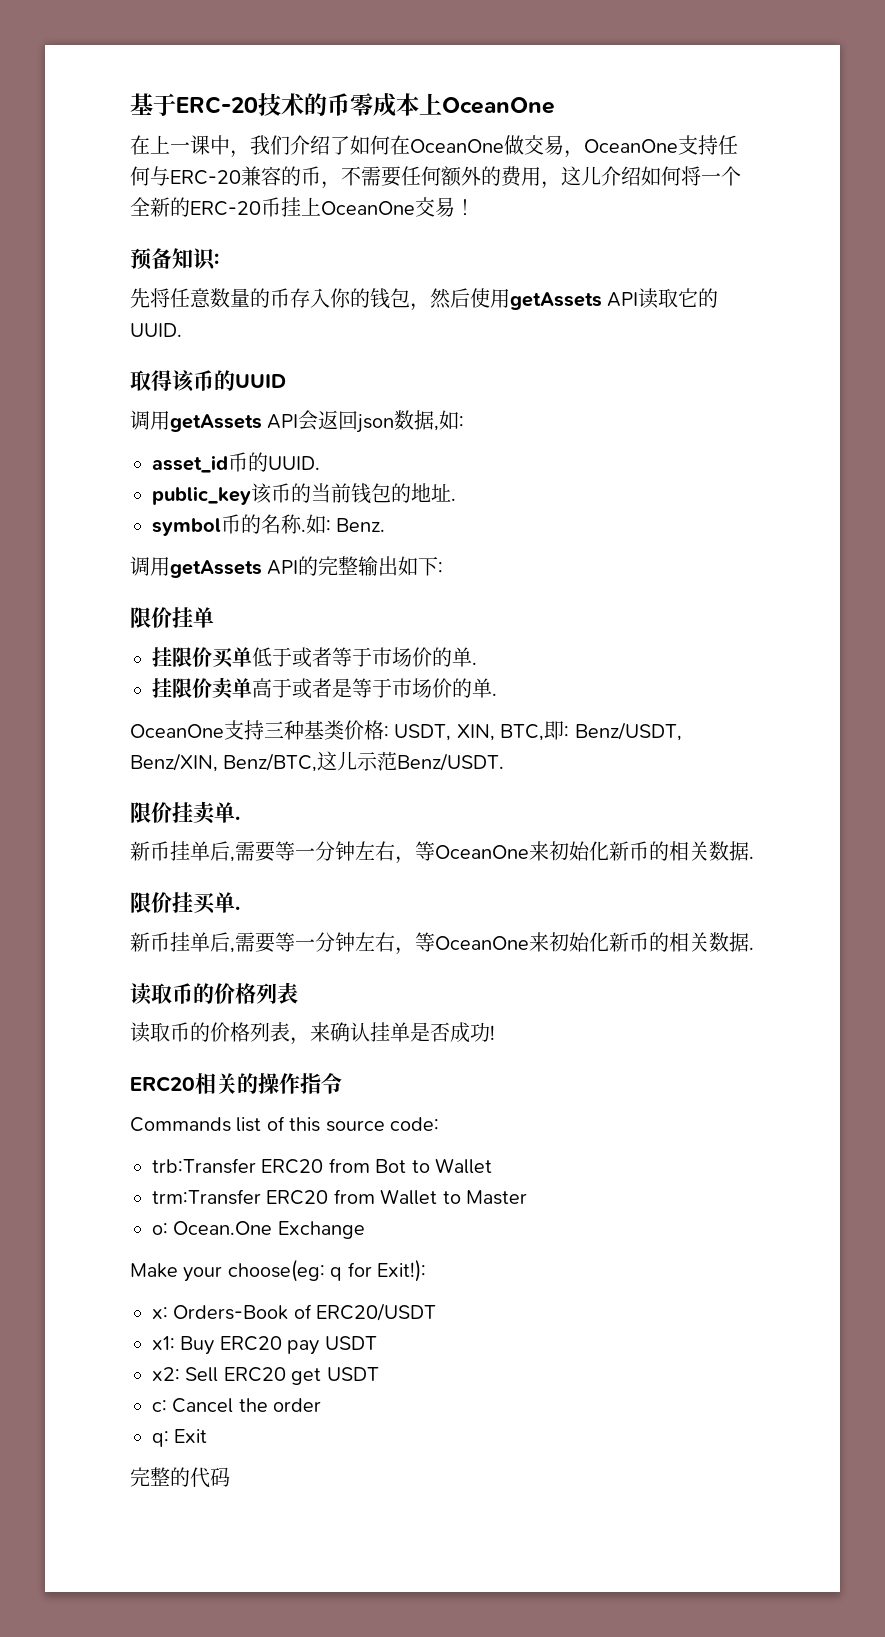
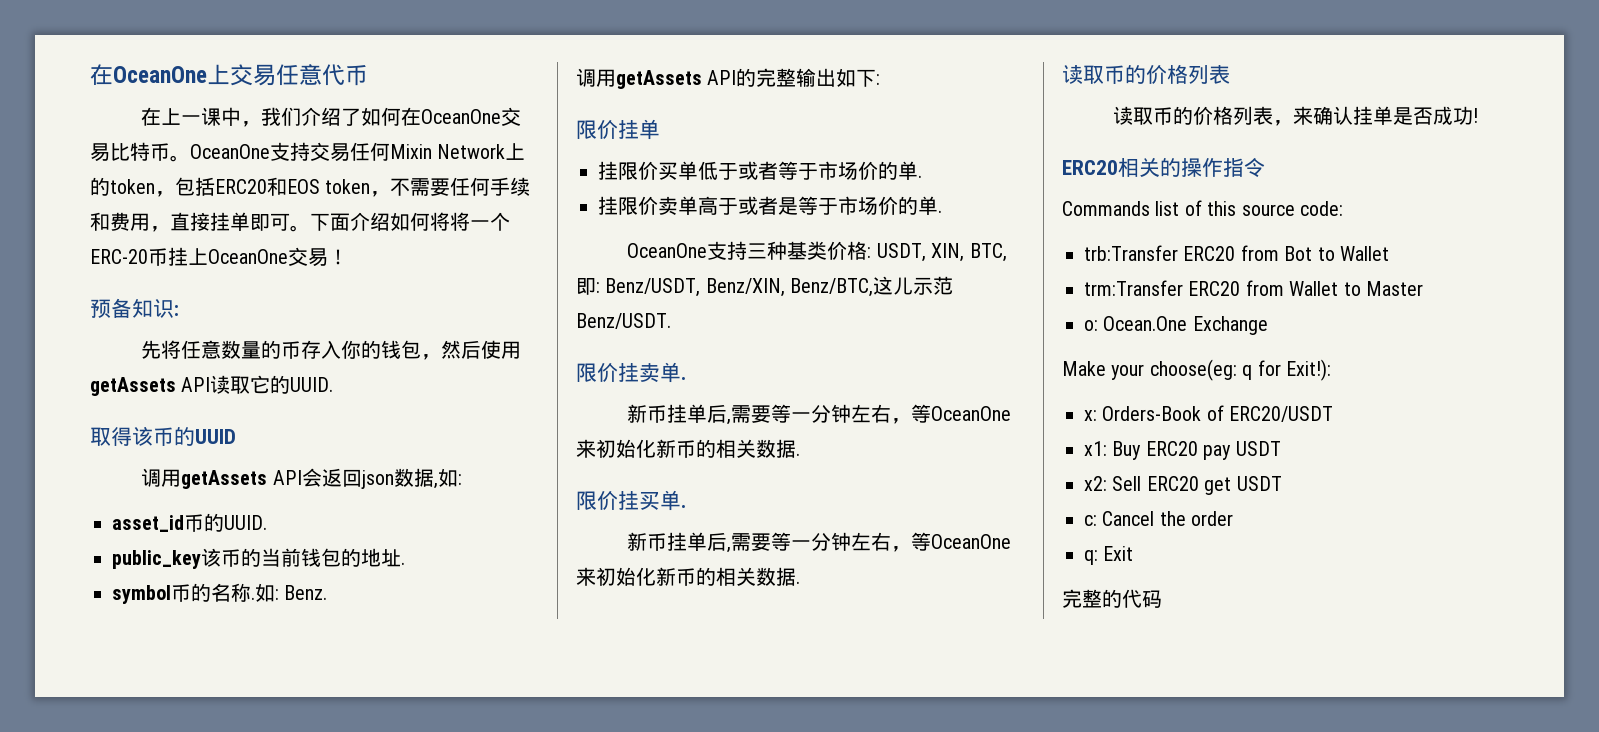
- 基于ERC-20技术的币零成本上OceanOne
+ 在OceanOne上交易任意代币
- 在上一课中，我们介绍了如何在OceanOne做交易，OceanOne支持任何与ERC-20兼容的币，不需要任何额外的费用，这儿介绍如何将一个全新的ERC-20币挂上OceanOne交易！
+ 在上一课中，我们介绍了如何在OceanOne交易比特币。OceanOne支持交易任何Mixin Network上的token，包括ERC20和EOS token，不需要任何手续和费用，直接挂单即可。下面介绍如何将将一个ERC-20币挂上OceanOne交易！

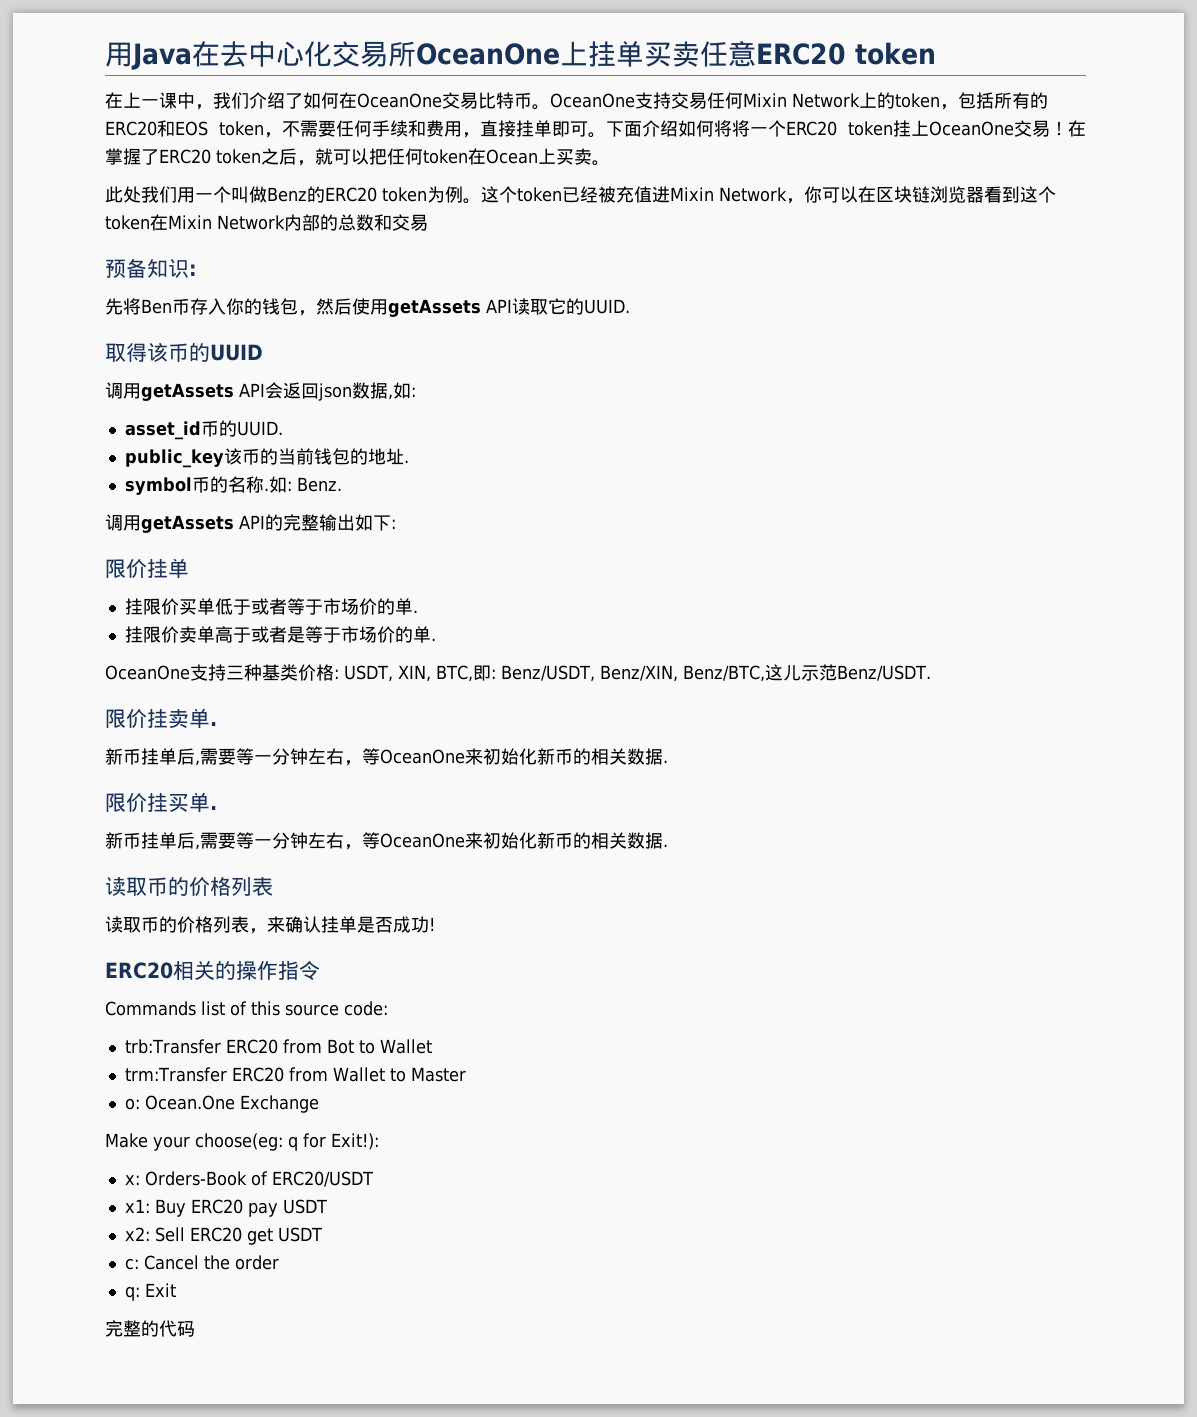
- 在OceanOne上交易任意代币
+ 用Java在去中心化交易所OceanOne上挂单买卖任意ERC20 token
- OceanOne支持交易任何Mixin Network上的token，包括ERC20和EOS token，不需要任何手续和费用，直接挂单即可。
+ OceanOne支持交易任何Mixin Network上的token，包括所有的ERC20和EOS token，不需要任何手续和费用，直接挂单即可。
- 下面介绍如何将将一个ERC-20币挂上OceanOne交易！
+ 下面介绍如何将将一个ERC20 token挂上OceanOne交易！在掌握了ERC20 token之后，就可以把任何token在Ocean上买卖。
+ 此处我们用一个叫做Benz的ERC20 token为例。这个token已经被充值进Mixin Network，你可以在区块链浏览器看到这个token在Mixin Network内部的总数和交易
- 先将任意数量的币存入你的钱包，然后使用getAssets API读取它的UUID.
+ 先将Ben币存入你的钱包，然后使用getAssets API读取它的UUID.

